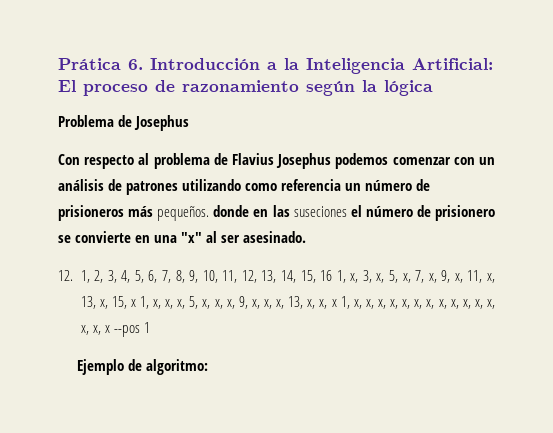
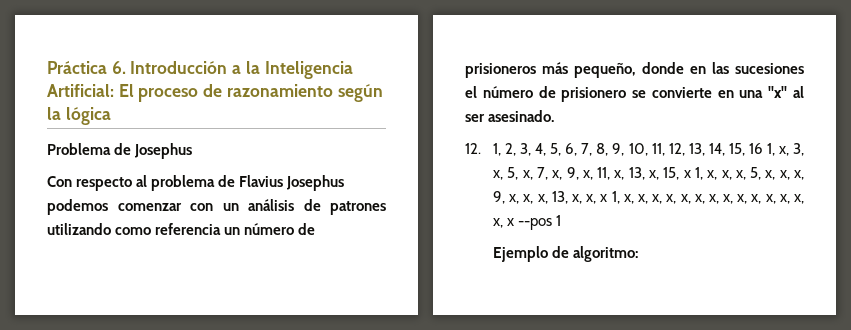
- Prática 6. Introducción a la Inteligencia Artificial: El proceso de razonamiento según la lógica
+ Práctica 6. Introducción a la Inteligencia Artificial: El proceso de razonamiento según la lógica
- Con respecto al problema de Flavius Josephus podemos comenzar con un análisis de patrones utilizando como referencia un número de prisioneros más pequeños. donde en las suseciones el número de prisionero se convierte en una "x" al ser asesinado.
+ Con respecto al problema de Flavius Josephus podemos comenzar con un análisis de patrones utilizando como referencia un número de prisioneros más pequeño, donde en las sucesiones el número de prisionero se convierte en una "x" al ser asesinado.

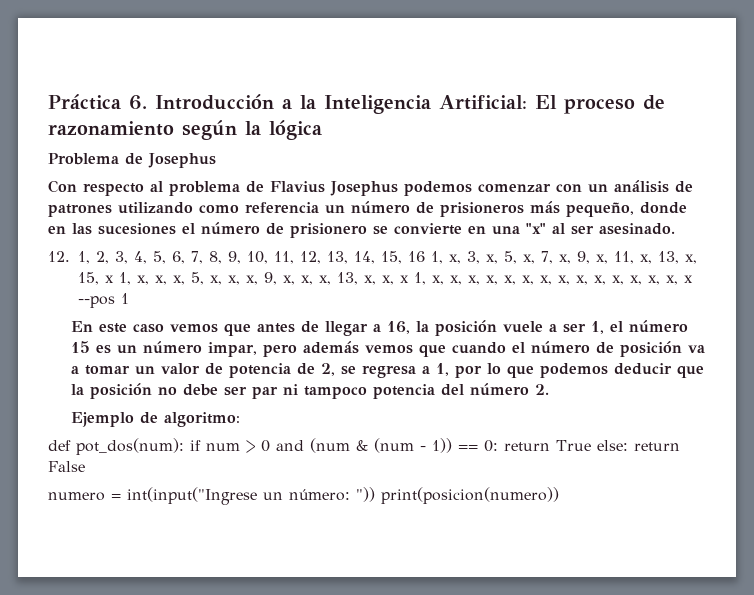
+ En este caso vemos que antes de llegar a 16, la posición vuele a ser 1, el número 15 es un número impar, pero además vemos que cuando el número de posición va a tomar un valor de potencia de 2, se regresa a 1, por lo que podemos deducir que la posición no debe ser par ni tampoco potencia del número 2.
  Ejemplo de algoritmo:
+ def pot_dos(num): if num > 0 and (num & (num - 1)) == 0: return True else: return False
+ numero = int(input("Ingrese un número: ")) print(posicion(numero))

